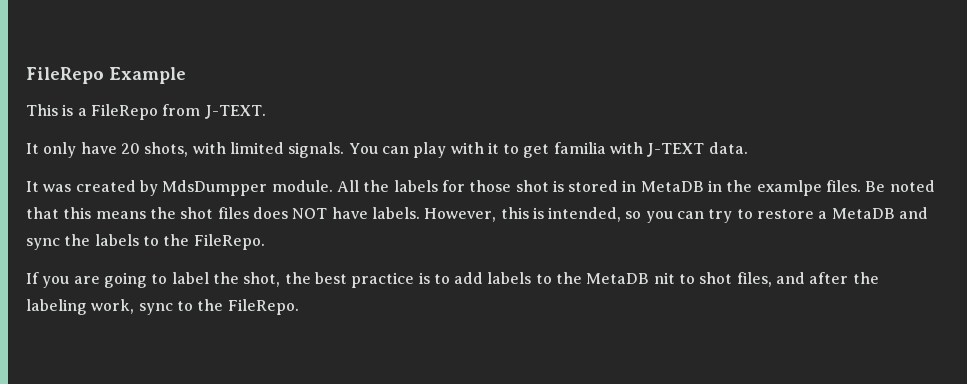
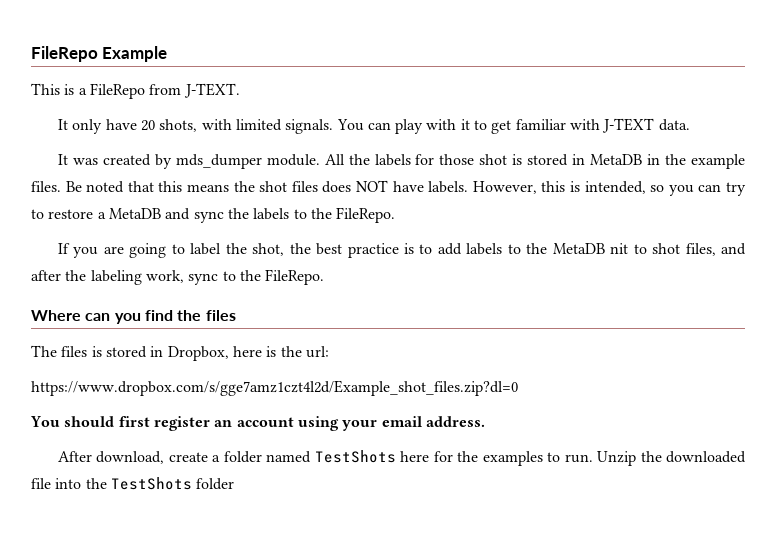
- You can play with it to get familia with J-TEXT data.
+ You can play with it to get familiar with J-TEXT data.
- It was created by MdsDumpper module.
+ It was created by mds_dumper module.
- All the labels for those shot is stored in MetaDB in the examlpe files.
+ All the labels for those shot is stored in MetaDB in the example files.
+ Where can you find the files
+ The files is stored in Dropbox, here is the url:
+ https://www.dropbox.com/s/gge7amz1czt4l2d/Example_shot_files.zip?dl=0
+ You should first register an account using your email address.
+ After download, create a folder named TestShots here for the examples to run. Unzip the downloaded file into the TestShots folder

